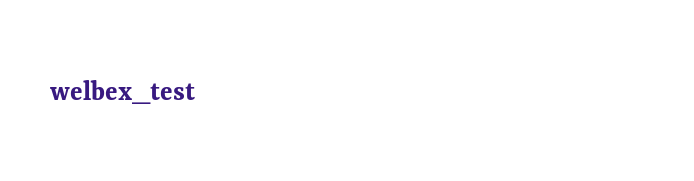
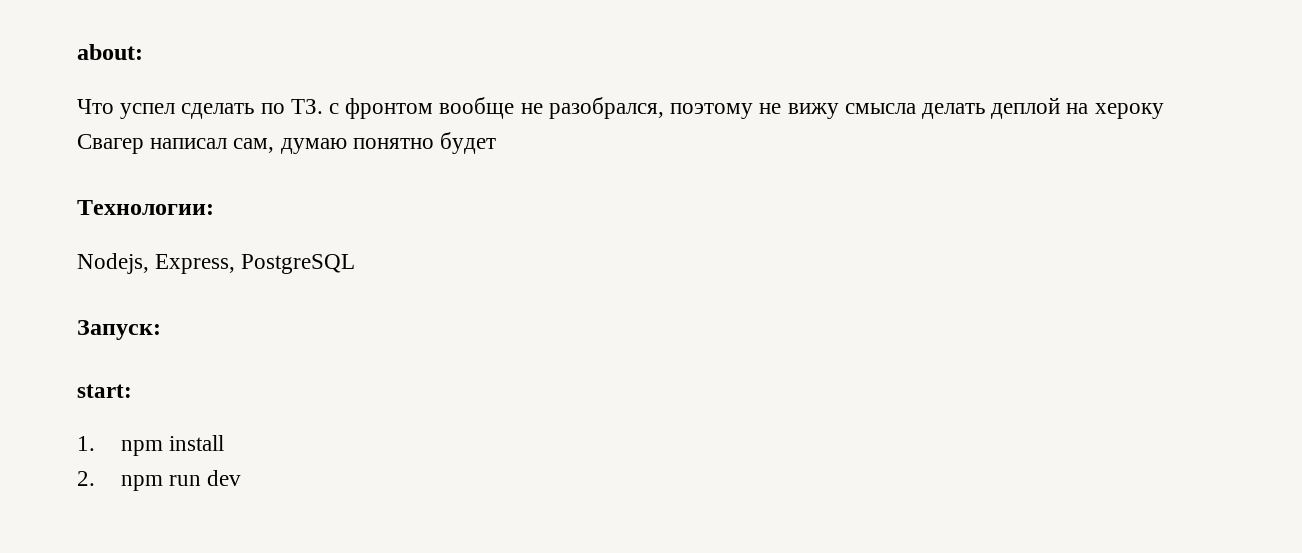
- welbex_test
+ about:
+ Что успел сделать по ТЗ. с фронтом вообще не разобрался, поэтому не вижу смысла делать деплой на хероку Свагер написал сам, думаю понятно будет
+ Технологии:
+ Nodejs, Express, PostgreSQL
+ Запуск:
+ start:
+ 1. npm install
+ 2. npm run dev

